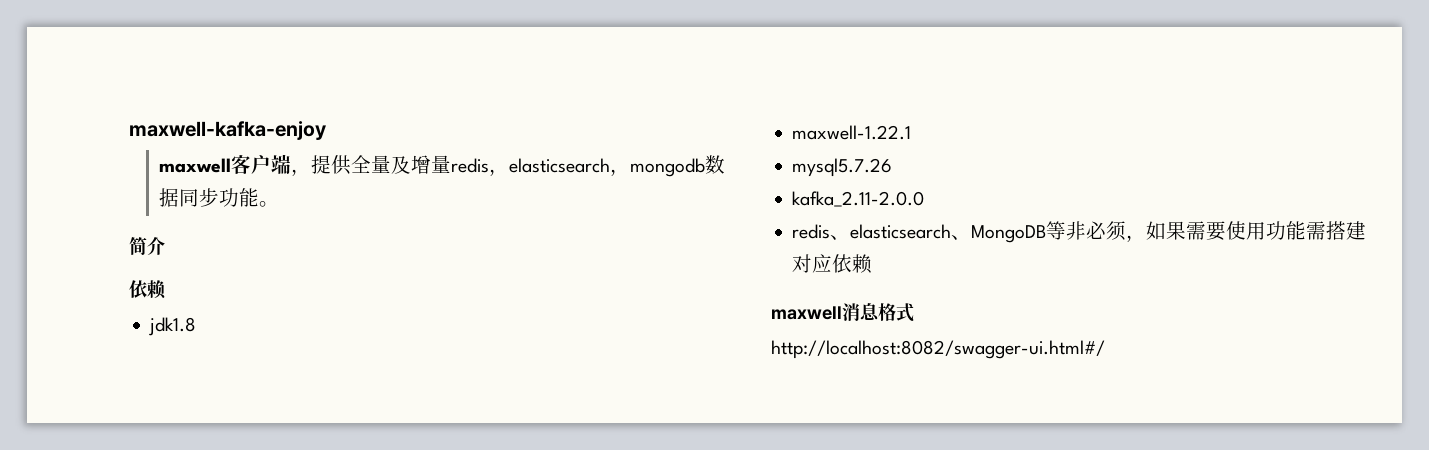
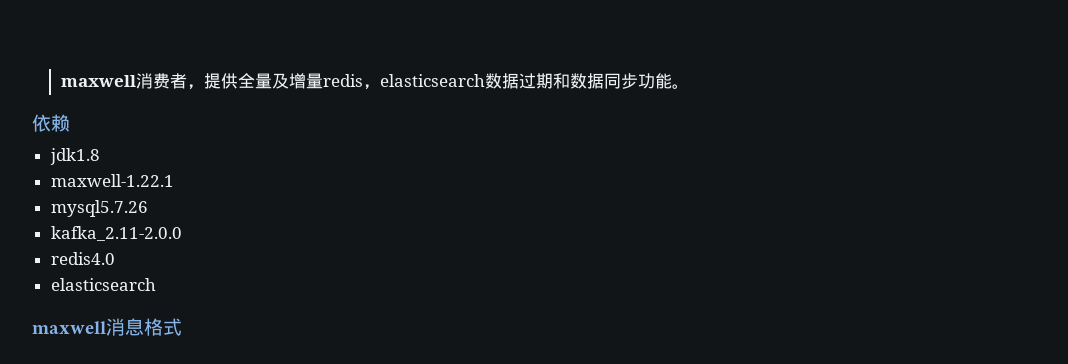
- maxwell-kafka-enjoy
- maxwell客户端，提供全量及增量redis，elasticsearch，mongodb数据同步功能。
+ maxwell消费者，提供全量及增量redis，elasticsearch数据过期和数据同步功能。
- 简介
- redis、elasticsearch、MongoDB等非必须，如果需要使用功能需搭建对应依赖
+ redis4.0
+ elasticsearch
- http://localhost:8082/swagger-ui.html#/

